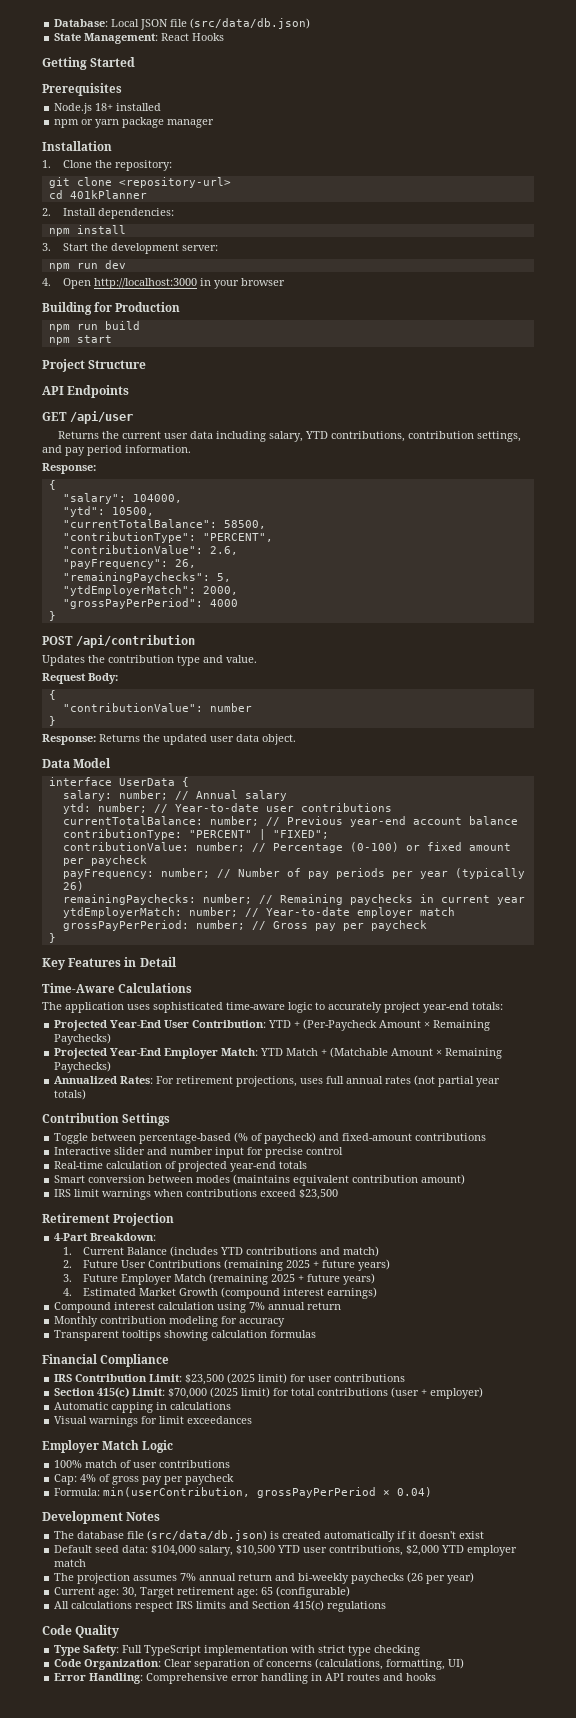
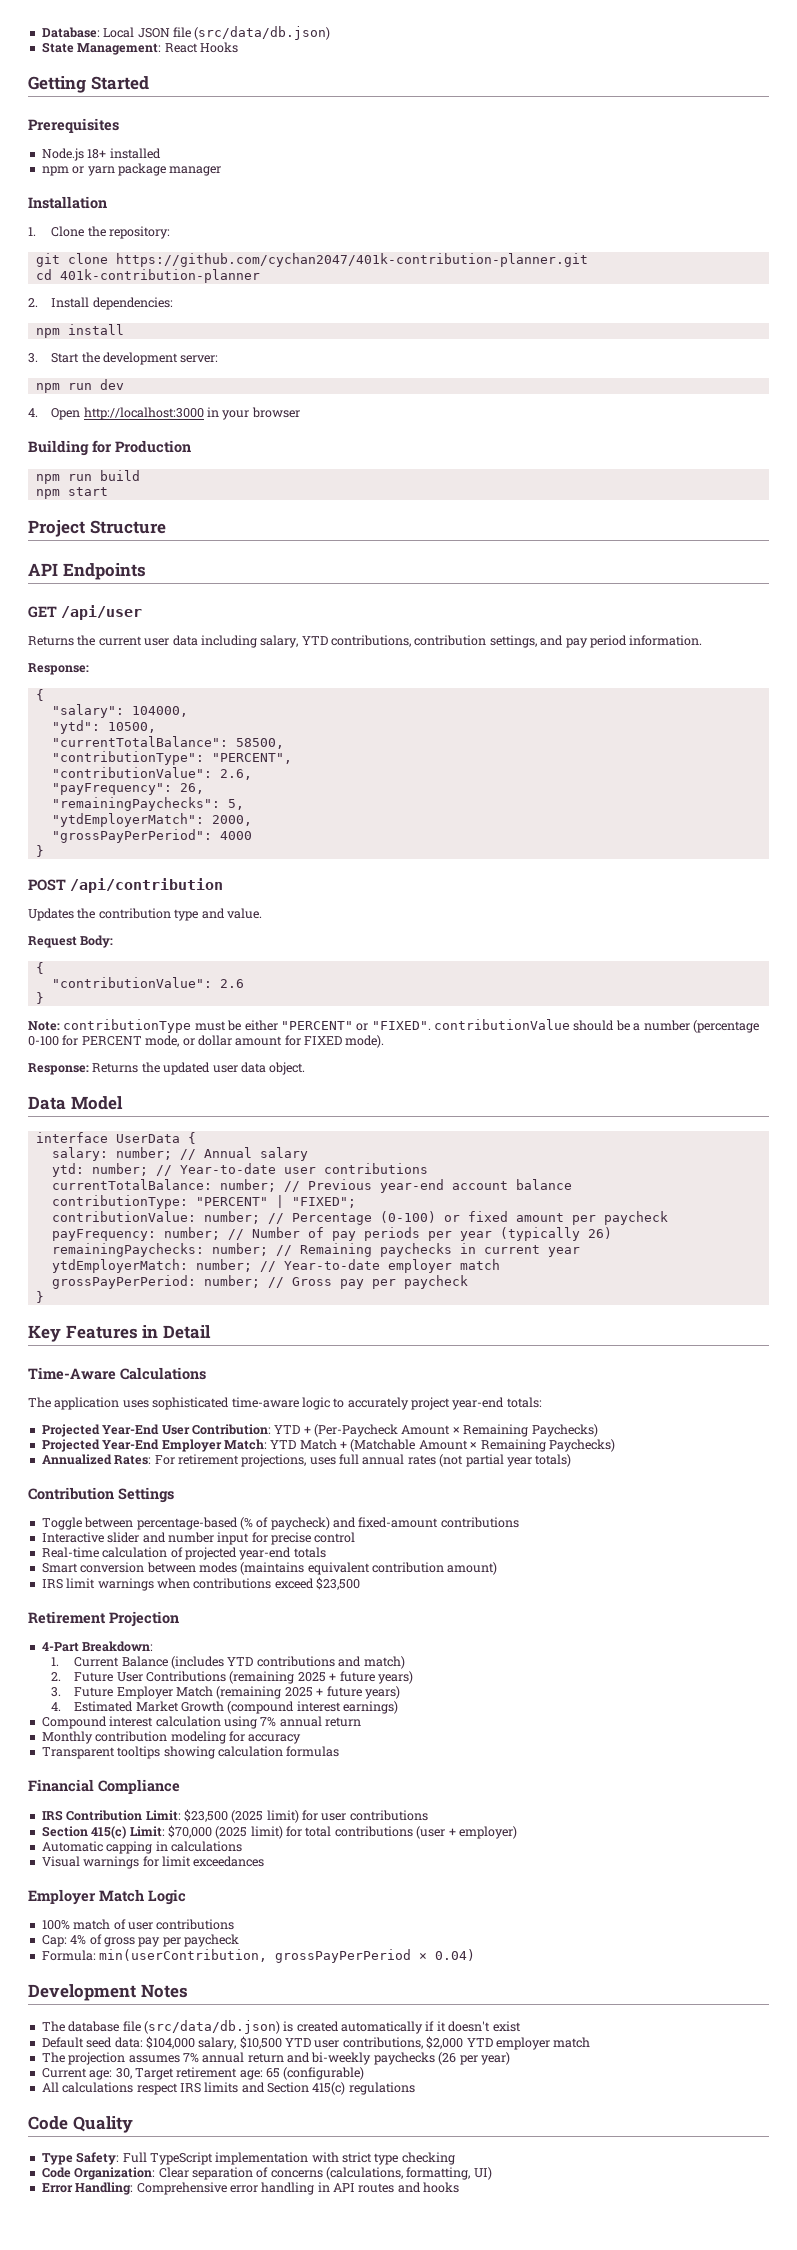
- git clone <repository-url>
+ git clone https://github.com/cychan2047/401k-contribution-planner.git
- cd 401kPlanner
+ cd 401k-contribution-planner
- "contributionValue": number
+ "contributionValue": 2.6
  }
+ Note: contributionType must be either "PERCENT" or "FIXED". contributionValue should be a number (percentage 0-100 for PERCENT mode, or dollar amount for FIXED mode).

